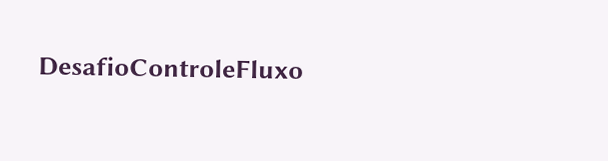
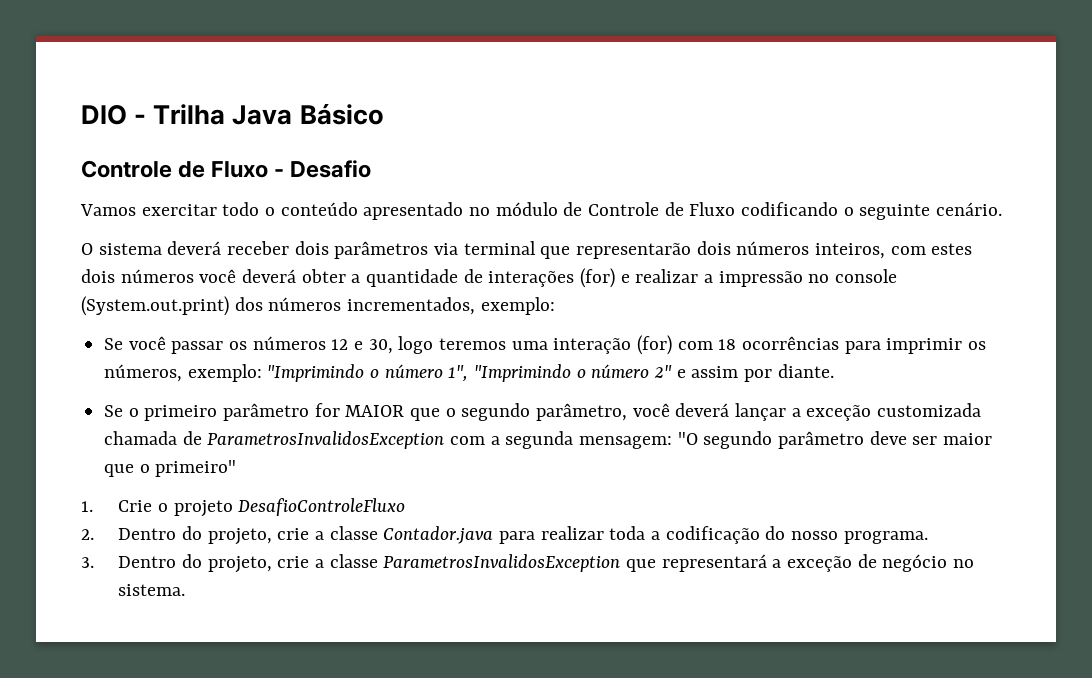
- DesafioControleFluxo
+ DIO - Trilha Java Básico
+ Controle de Fluxo - Desafio
+ Vamos exercitar todo o conteúdo apresentado no módulo de Controle de Fluxo codificando o seguinte cenário.
+ O sistema deverá receber dois parâmetros via terminal que representarão dois números inteiros, com estes dois números você deverá obter a quantidade de interações (for) e realizar a impressão no console (System.out.print) dos números incrementados, exemplo:
+ Se você passar os números 12 e 30, logo teremos uma interação (for) com 18 ocorrências para imprimir os números, exemplo: "Imprimindo o número 1", "Imprimindo o número 2" e assim por diante.
+ Se o primeiro parâmetro for MAIOR que o segundo parâmetro, você deverá lançar a exceção customizada chamada de ParametrosInvalidosException com a segunda mensagem: "O segundo parâmetro deve ser maior que o primeiro"
+ 1. Crie o projeto DesafioControleFluxo
+ 2. Dentro do projeto, crie a classe Contador.java para realizar toda a codificação do nosso programa.
+ 3. Dentro do projeto, crie a classe ParametrosInvalidosException que representará a exceção de negócio no sistema.

